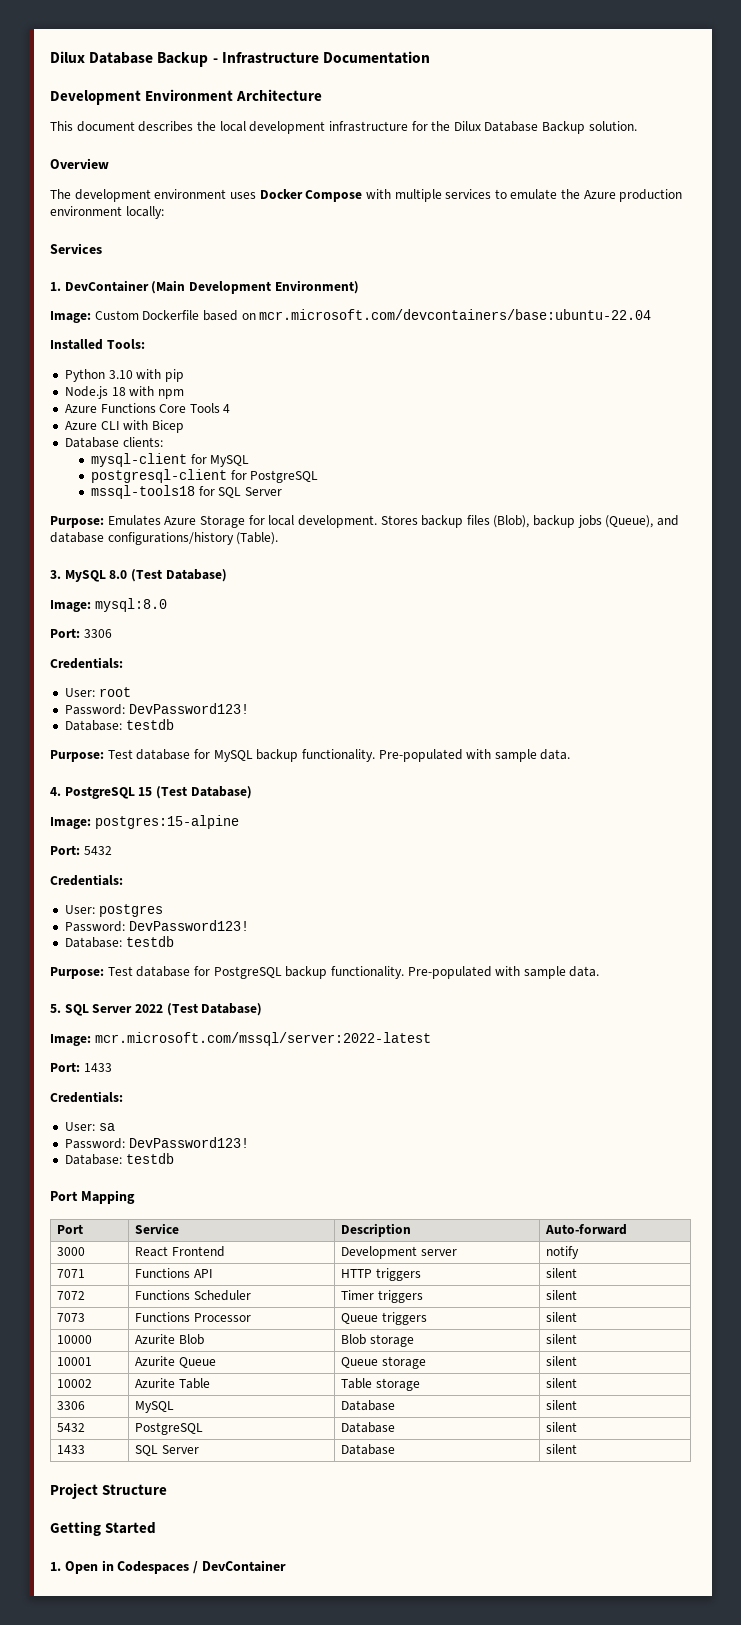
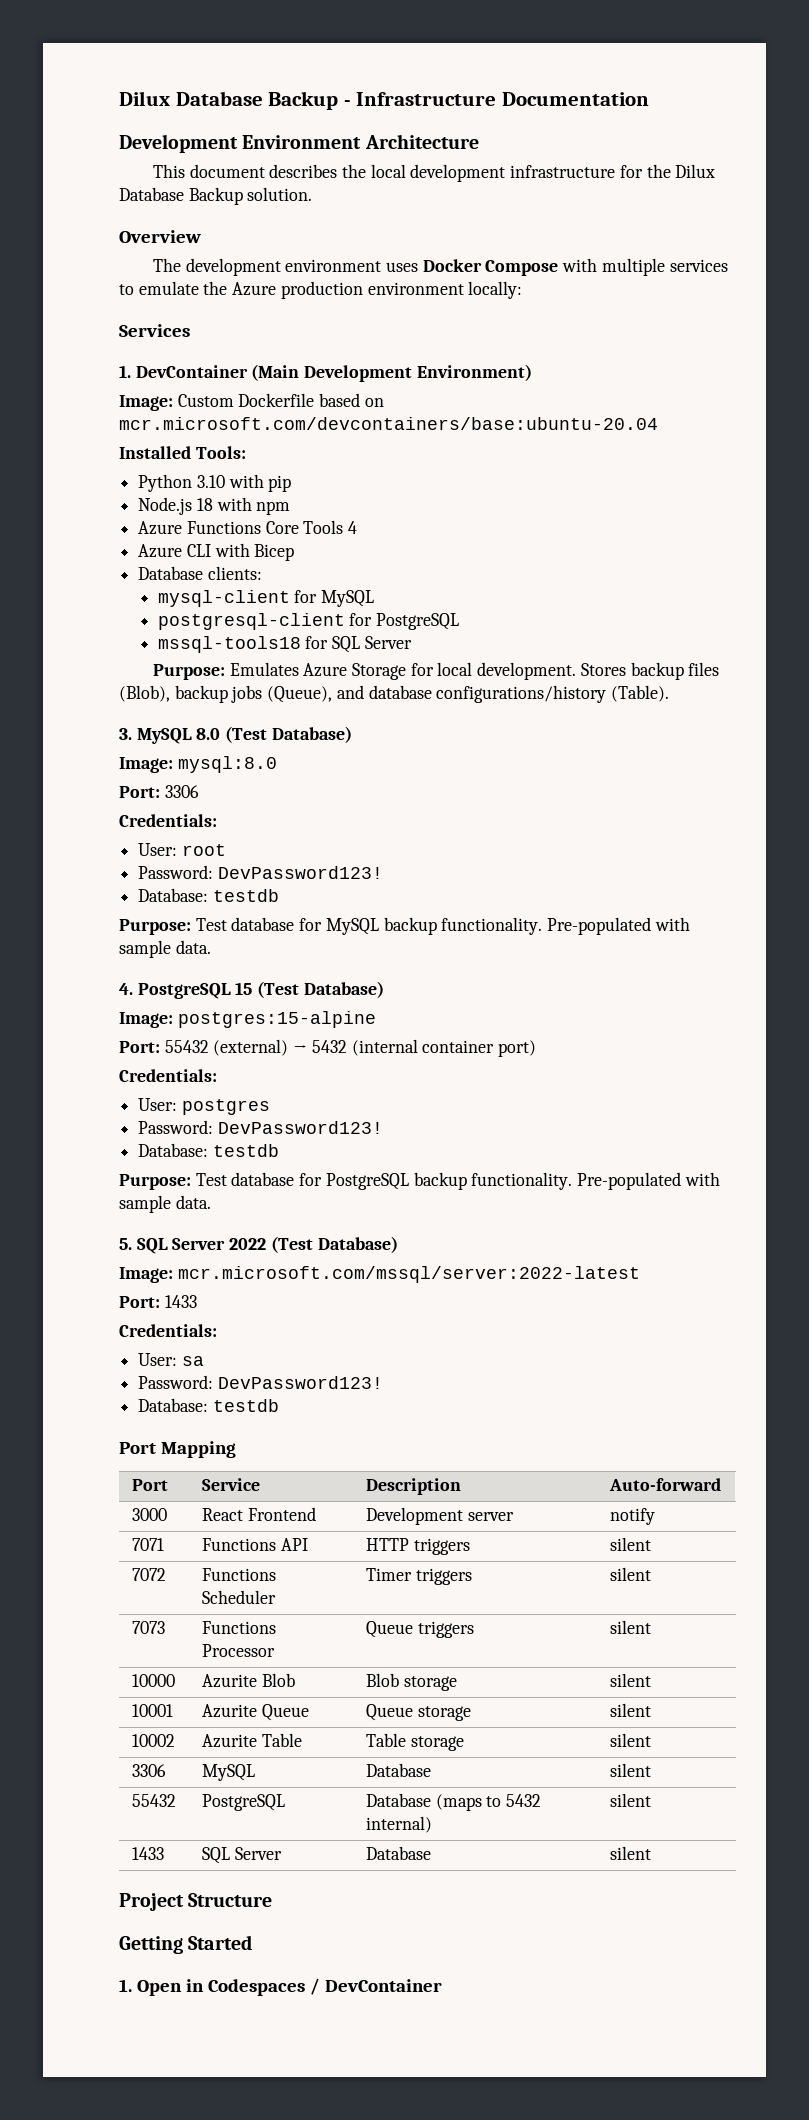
- Image: Custom Dockerfile based on mcr.microsoft.com/devcontainers/base:ubuntu-22.04
+ Image: Custom Dockerfile based on mcr.microsoft.com/devcontainers/base:ubuntu-20.04
- Port: 5432
+ Port: 55432 (external) → 5432 (internal container port)
- 5432 | PostgreSQL | Database | silent
+ 55432 | PostgreSQL | Database (maps to 5432 internal) | silent

